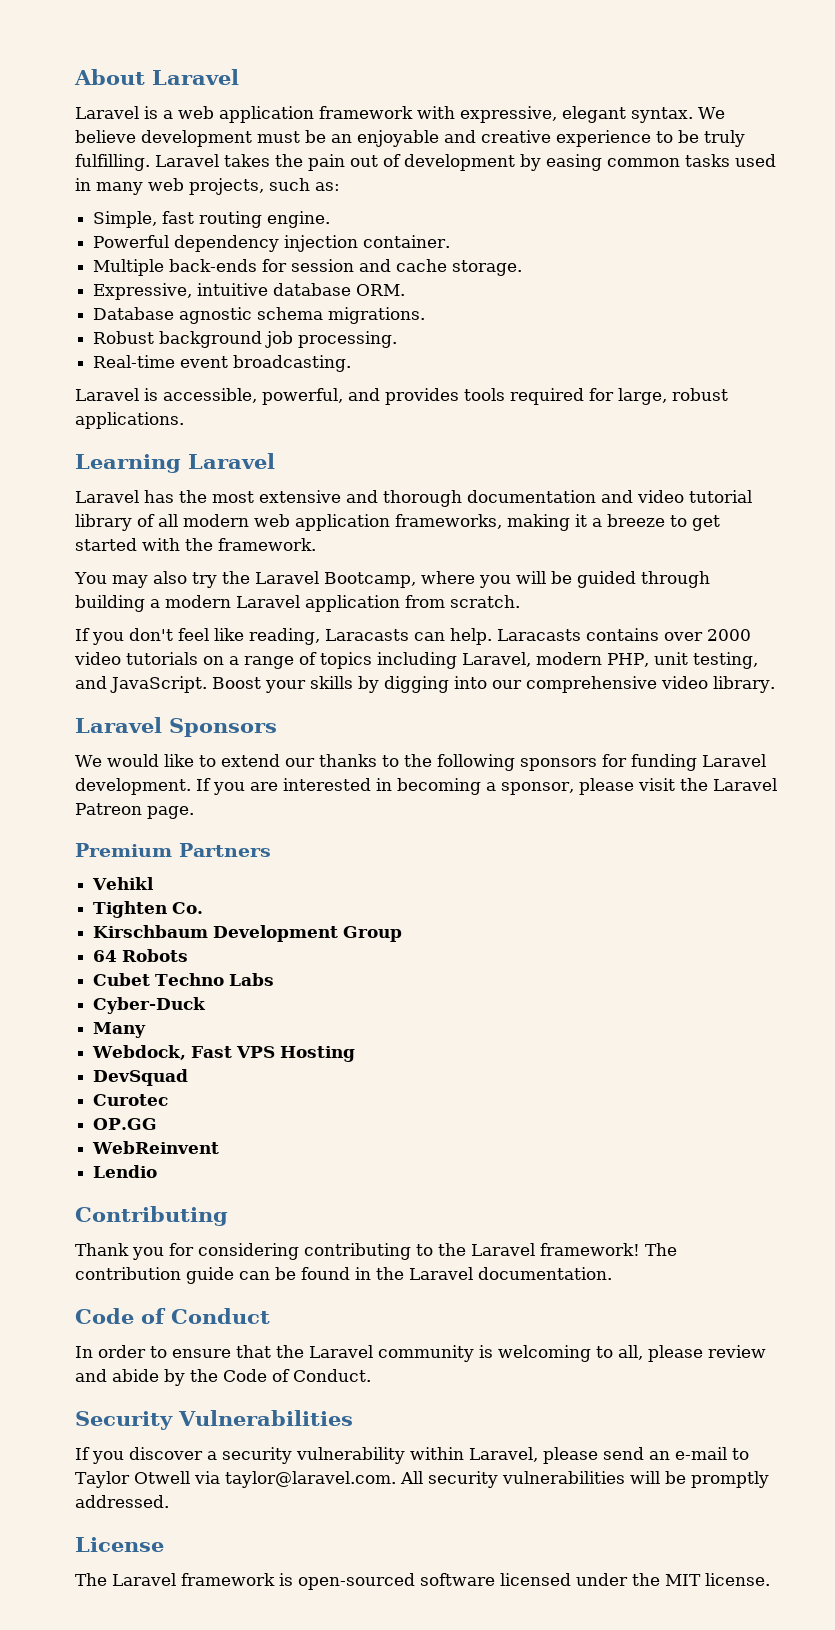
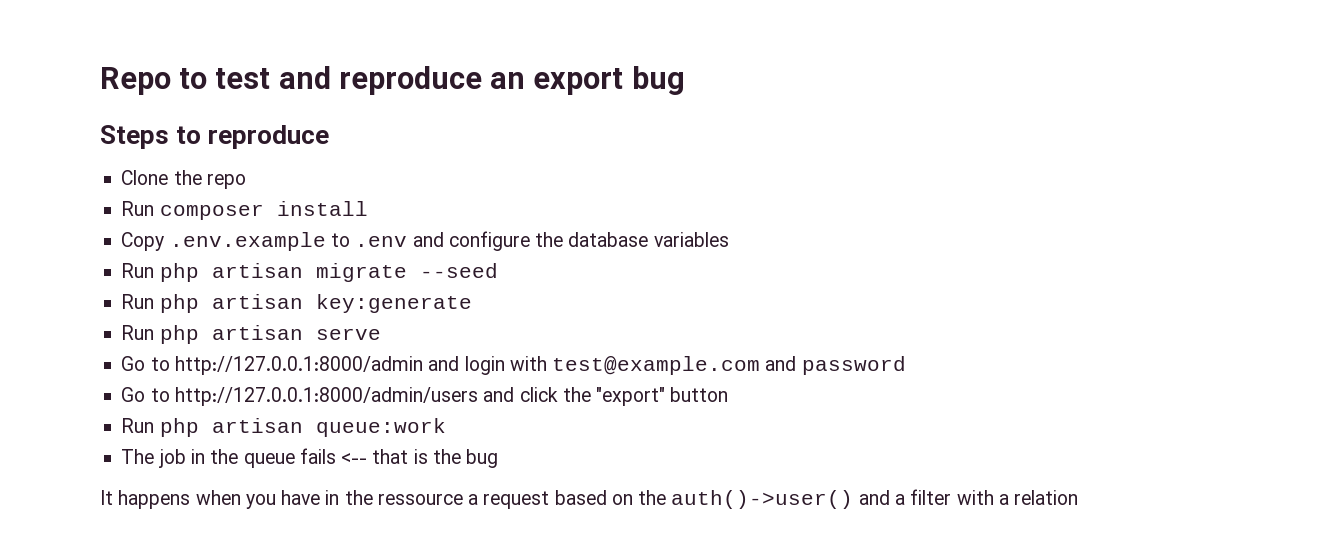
- About Laravel
- Laravel is a web application framework with expressive, elegant syntax. We believe development must be an enjoyable and creative experience to be truly fulfilling. Laravel takes the pain out of development by easing common tasks used in many web projects, such as:
- Simple, fast routing engine.
- Powerful dependency injection container.
- Multiple back-ends for session and cache storage.
- Expressive, intuitive database ORM.
- Database agnostic schema migrations.
- Robust background job processing.
- Real-time event broadcasting.
- Laravel is accessible, powerful, and provides tools required for large, robust applications.
- Learning Laravel
- Laravel has the most extensive and thorough documentation and video tutorial library of all modern web application frameworks, making it a breeze to get started with the framework.
- You may also try the Laravel Bootcamp, where you will be guided through building a modern Laravel application from scratch.
- If you don't feel like reading, Laracasts can help. Laracasts contains over 2000 video tutorials on a range of topics including Laravel, modern PHP, unit testing, and JavaScript. Boost your skills by digging into our comprehensive video library.
- Laravel Sponsors
- We would like to extend our thanks to the following sponsors for funding Laravel development. If you are interested in becoming a sponsor, please visit the Laravel Patreon page.
- Premium Partners
- Vehikl
- Tighten Co.
- Kirschbaum Development Group
- 64 Robots
- Cubet Techno Labs
- Cyber-Duck
- Many
- Webdock, Fast VPS Hosting
- DevSquad
- Curotec
- OP.GG
- WebReinvent
- Lendio
- Contributing
- Thank you for considering contributing to the Laravel framework! The contribution guide can be found in the Laravel documentation.
- Code of Conduct
- In order to ensure that the Laravel community is welcoming to all, please review and abide by the Code of Conduct.
- Security Vulnerabilities
- If you discover a security vulnerability within Laravel, please send an e-mail to Taylor Otwell via taylor@laravel.com. All security vulnerabilities will be promptly addressed.
- License
- The Laravel framework is open-sourced software licensed under the MIT license.
+ Repo to test and reproduce an export bug
+ Steps to reproduce
+ Clone the repo
+ Run composer install
+ Copy .env.example to .env and configure the database variables
+ Run php artisan migrate --seed
+ Run php artisan key:generate
+ Run php artisan serve
+ Go to http://127.0.0.1:8000/admin and login with test@example.com and password
+ Go to http://127.0.0.1:8000/admin/users and click the "export" button
+ Run php artisan queue:work
+ The job in the queue fails <-- that is the bug
+ It happens when you have in the ressource a request based on the auth()->user() and a filter with a relation

